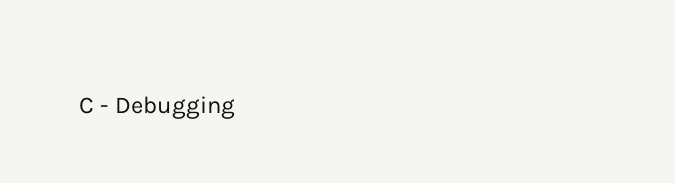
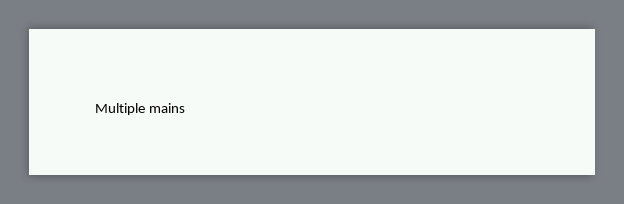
- C - Debugging
+ Multiple mains

